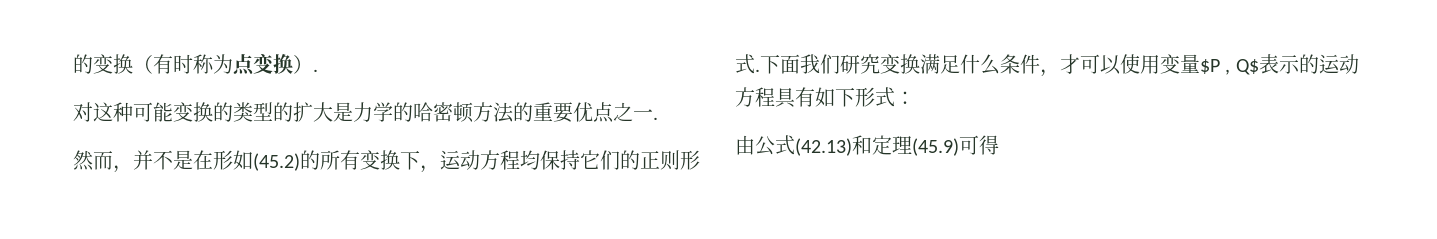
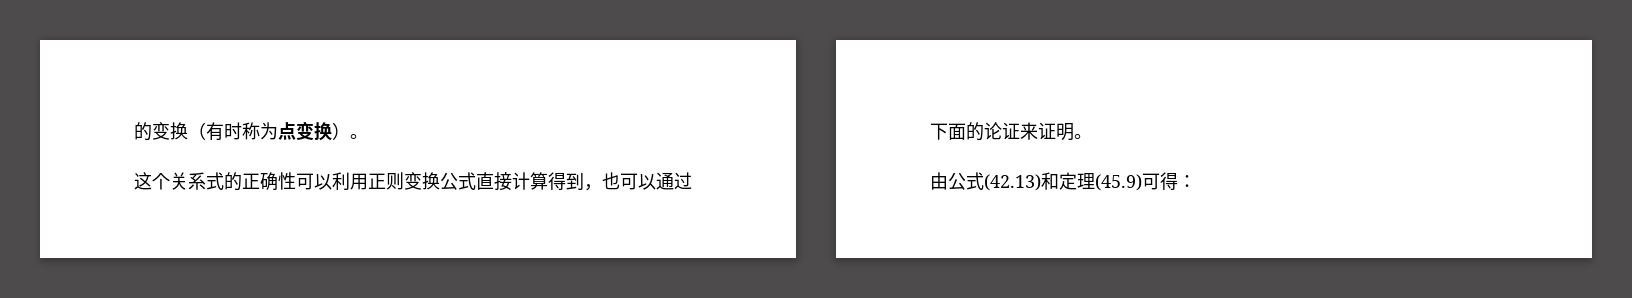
- 的变换（有时称为点变换）.
- 对这种可能变换的类型的扩大是力学的哈密顿方法的重要优点之一.
- 然而，并不是在形如(45.2)的所有变换下，运动方程均保持它们的正则形式.下面我们研究变换满足什么条件，才可以使用变量$P , Q$表示的运动方程具有如下形式：
+ 的变换（有时称为点变换）。
+ 这个关系式的正确性可以利用正则变换公式直接计算得到，也可以通过下面的论证来证明。
- 由公式(42.13)和定理(45.9)可得
+ 由公式(42.13)和定理(45.9)可得：

